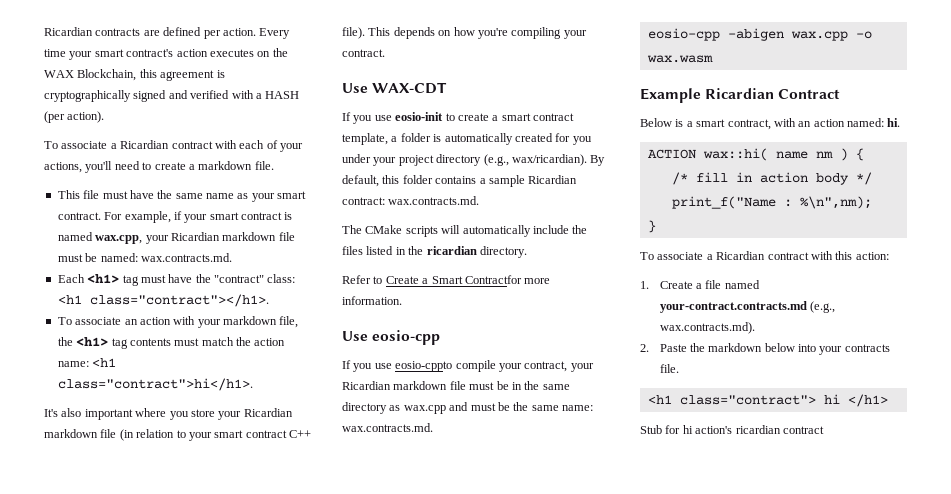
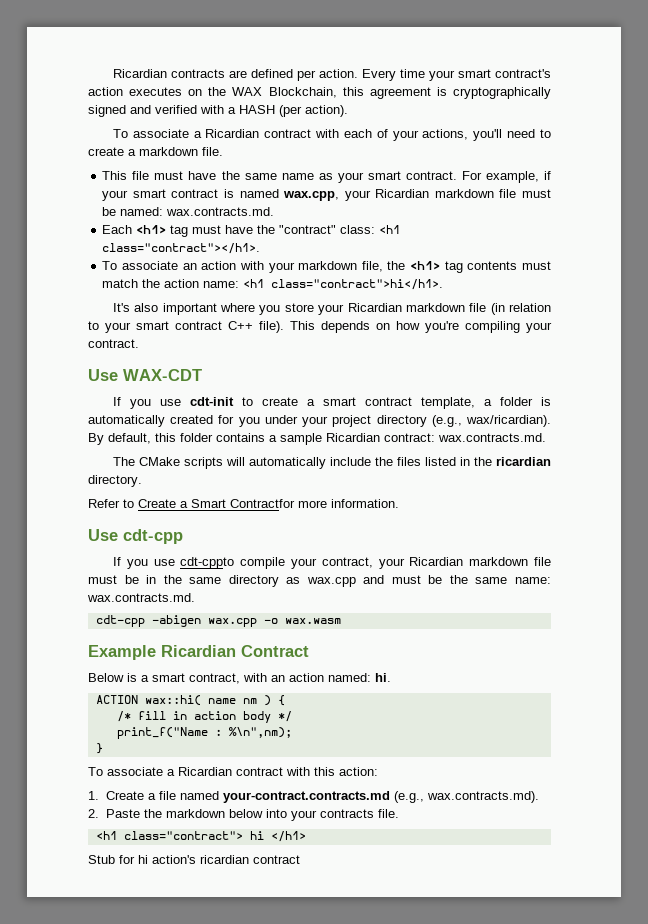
- If you use eosio-init to create a smart contract template, a folder is automatically created for you under your project directory (e.g., wax/ricardian).
+ If you use cdt-init to create a smart contract template, a folder is automatically created for you under your project directory (e.g., wax/ricardian).
- Use eosio-cpp
- If you use eosio-cppto compile your contract, your Ricardian markdown file must be in the same directory as wax.cpp and must be the same name: wax.contracts.md.
+ Use cdt-cpp
+ If you use cdt-cppto compile your contract, your Ricardian markdown file must be in the same directory as wax.cpp and must be the same name: wax.contracts.md.
- eosio-cpp -abigen wax.cpp -o wax.wasm
+ cdt-cpp -abigen wax.cpp -o wax.wasm

